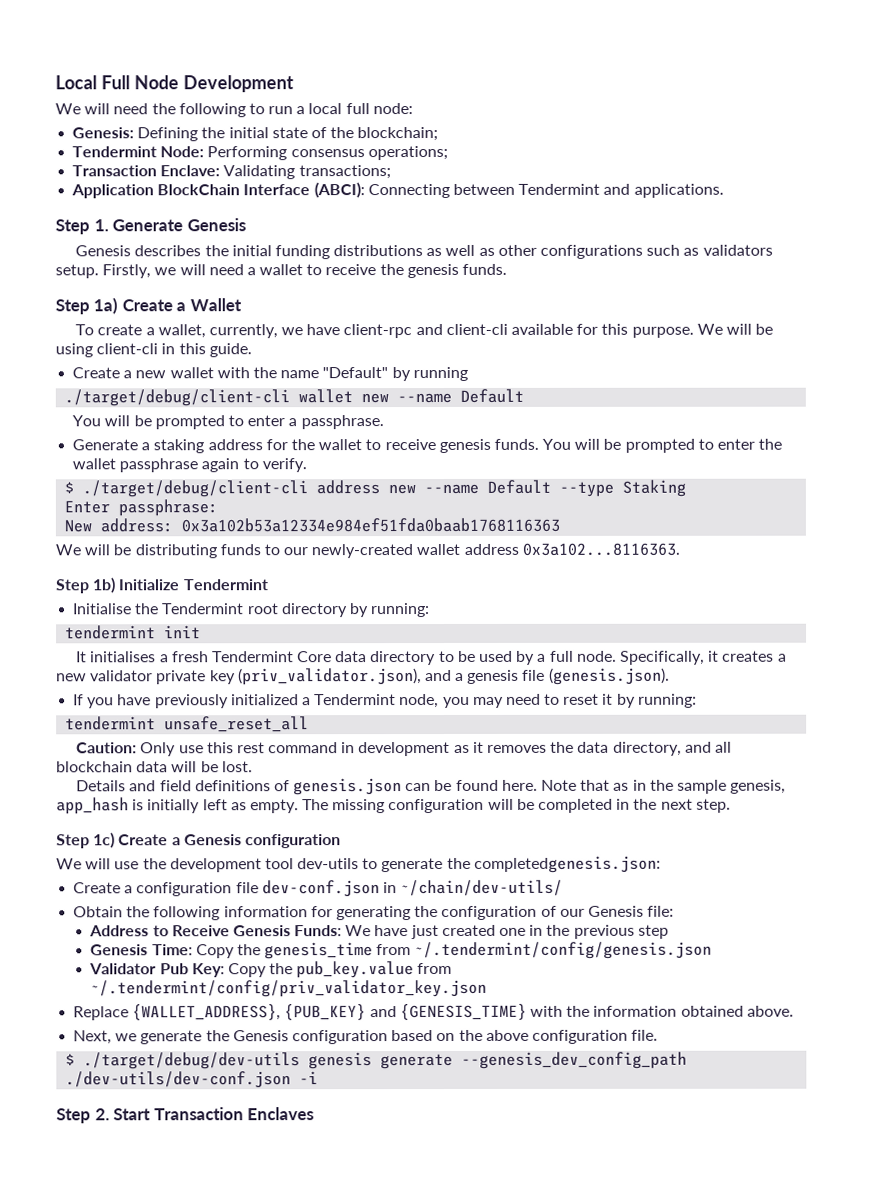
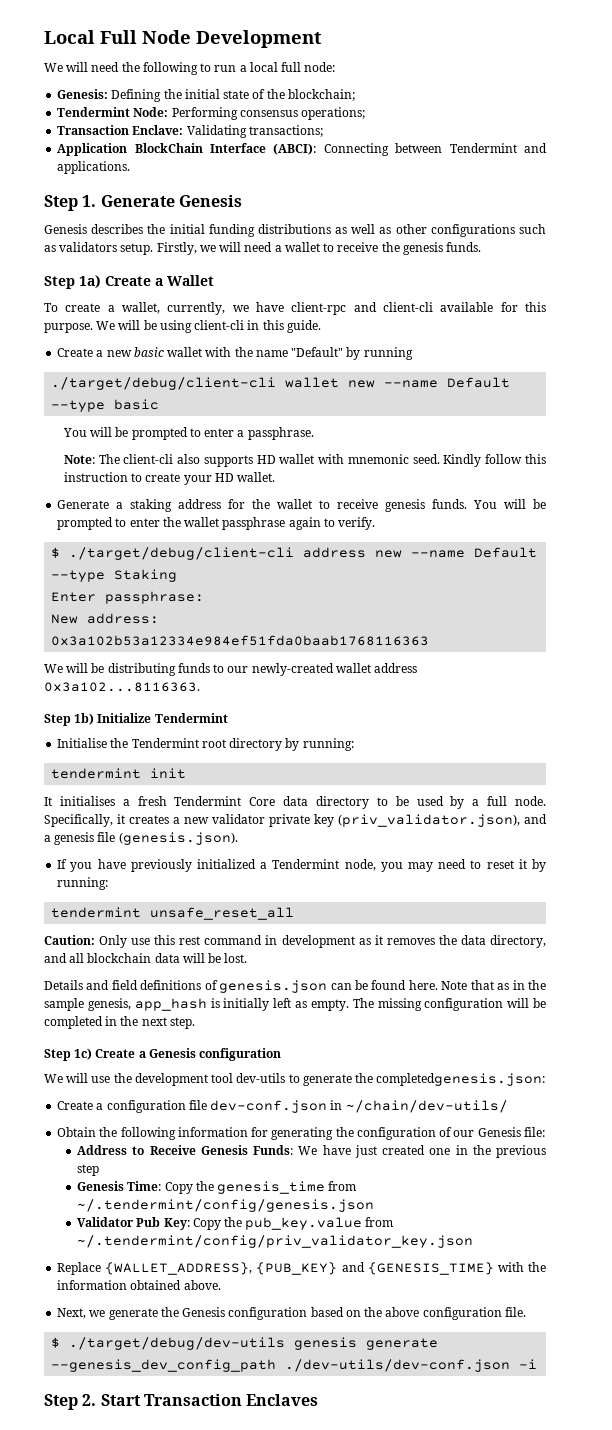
- Create a new wallet with the name "Default" by running
+ Create a new basic wallet with the name "Default" by running
- ./target/debug/client-cli wallet new --name Default
+ ./target/debug/client-cli wallet new --name Default --type basic
+ Note: The client-cli also supports HD wallet with mnemonic seed. Kindly follow this instruction to create your HD wallet.

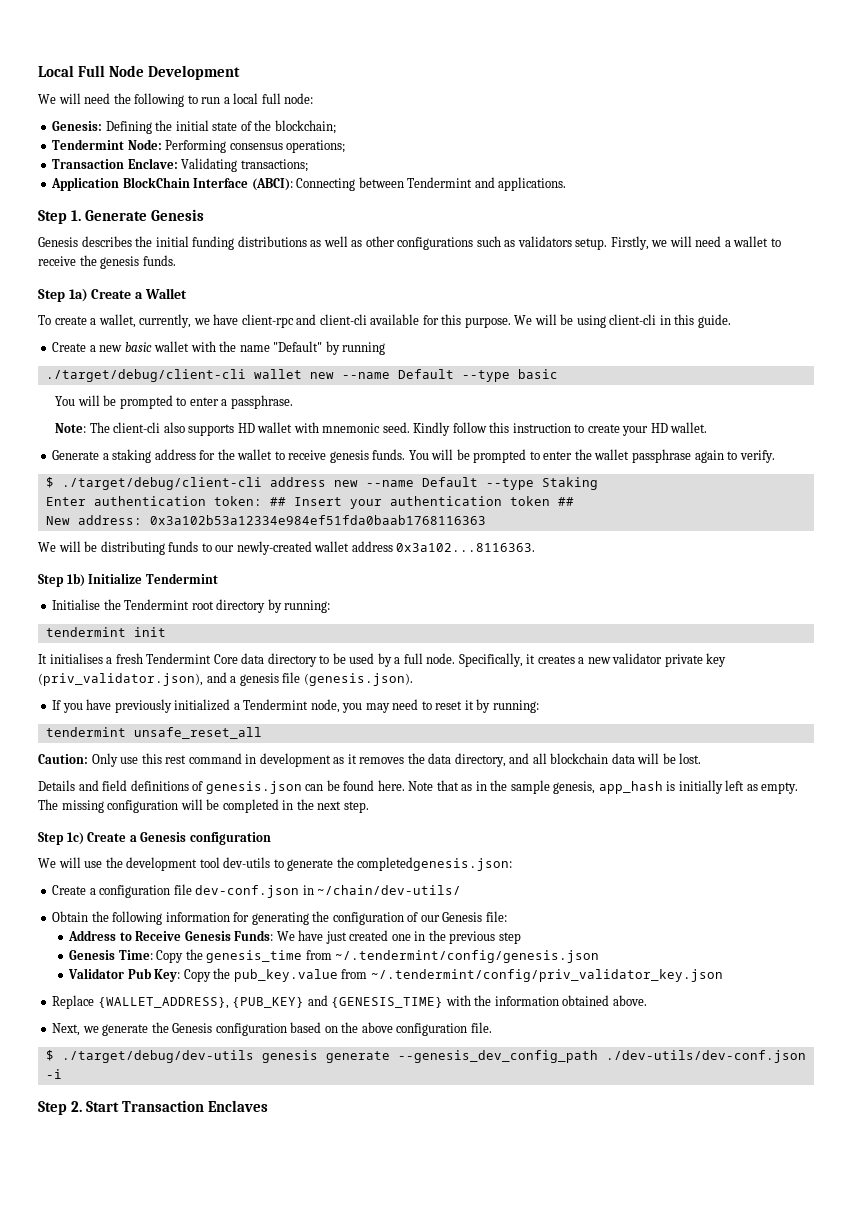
- Enter passphrase:
+ Enter authentication token: ## Insert your authentication token ##

